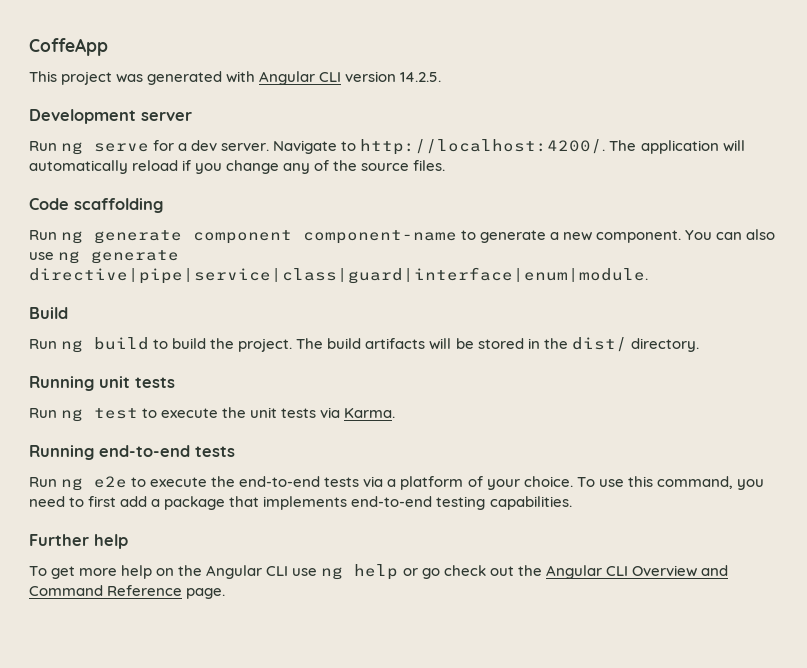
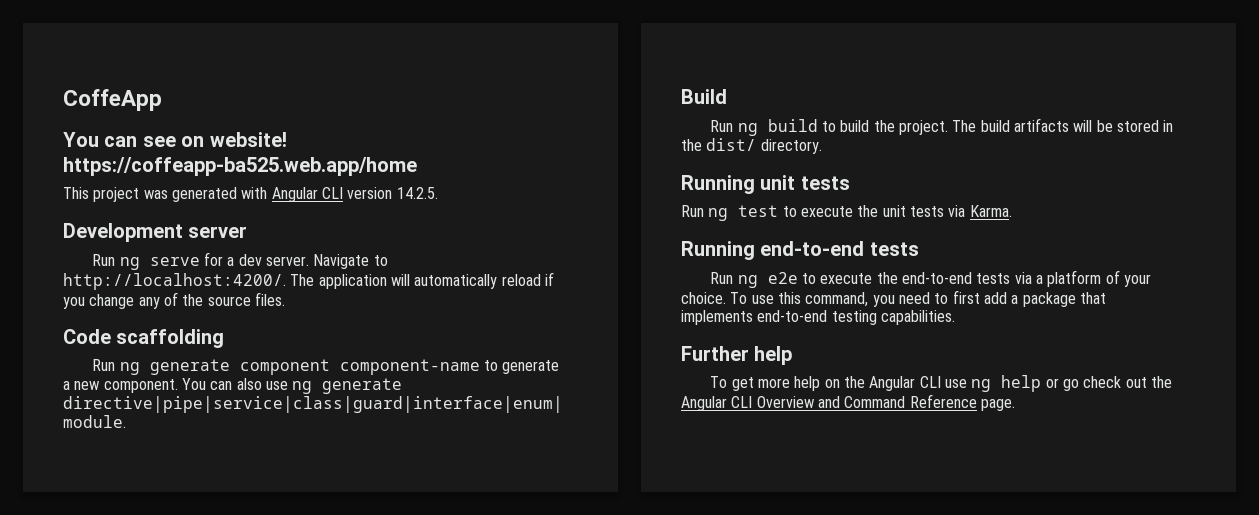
+ You can see on website! https://coffeapp-ba525.web.app/home

